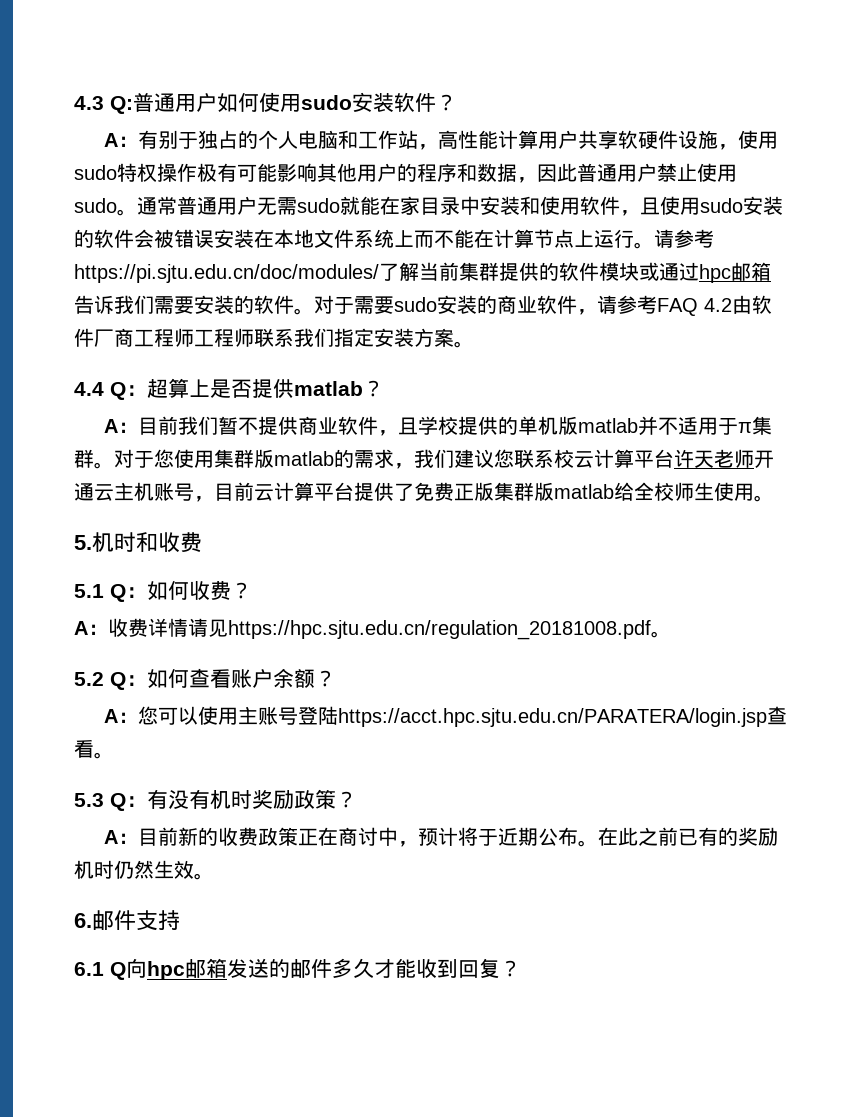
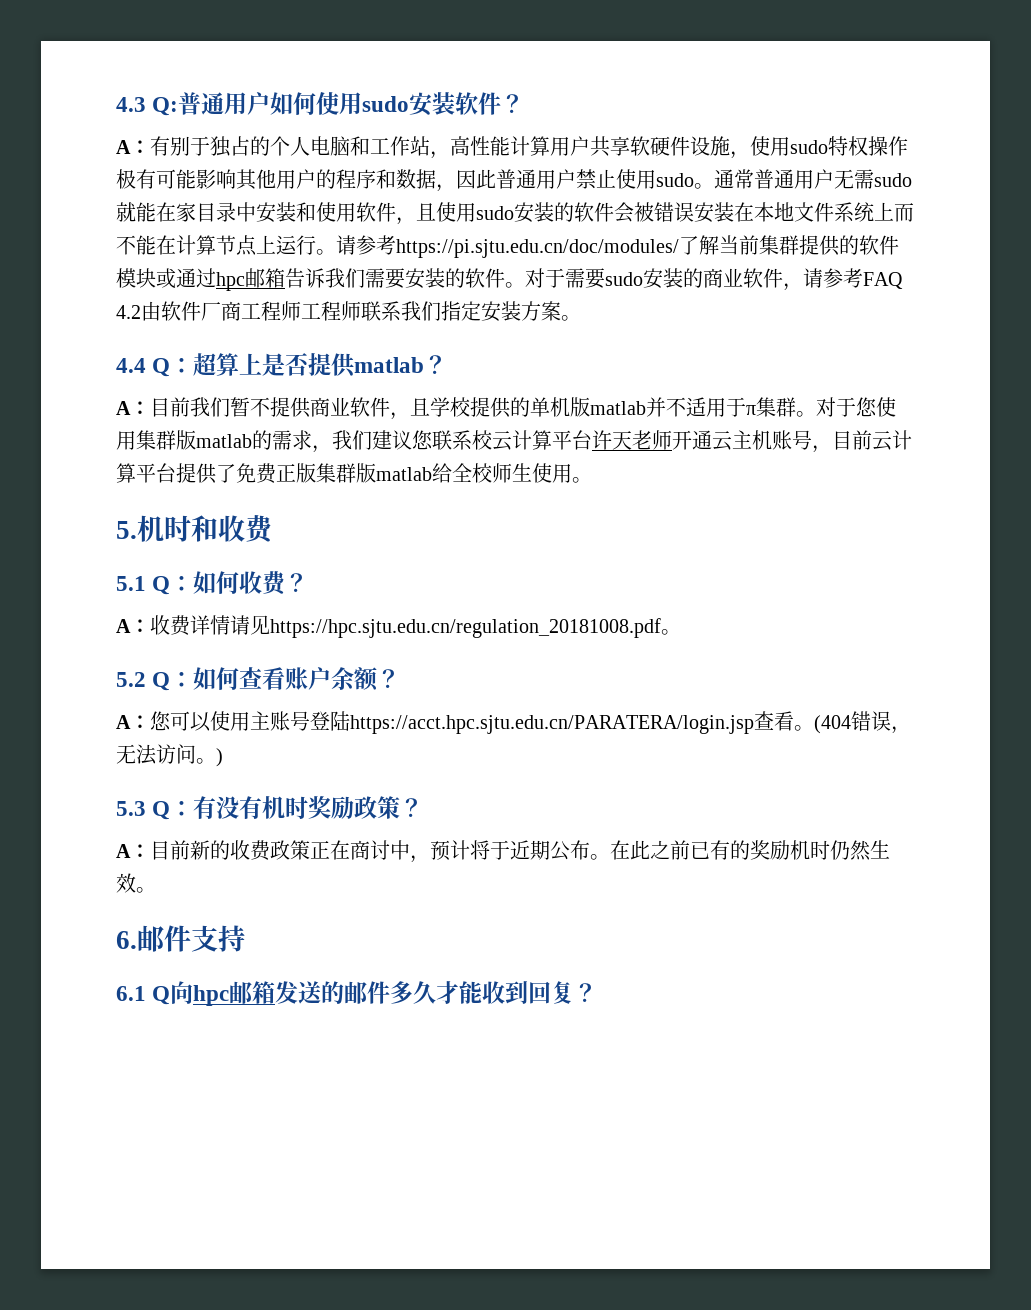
+ (404错误，无法访问。)

